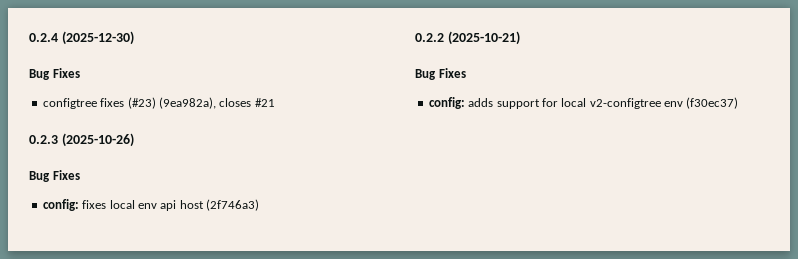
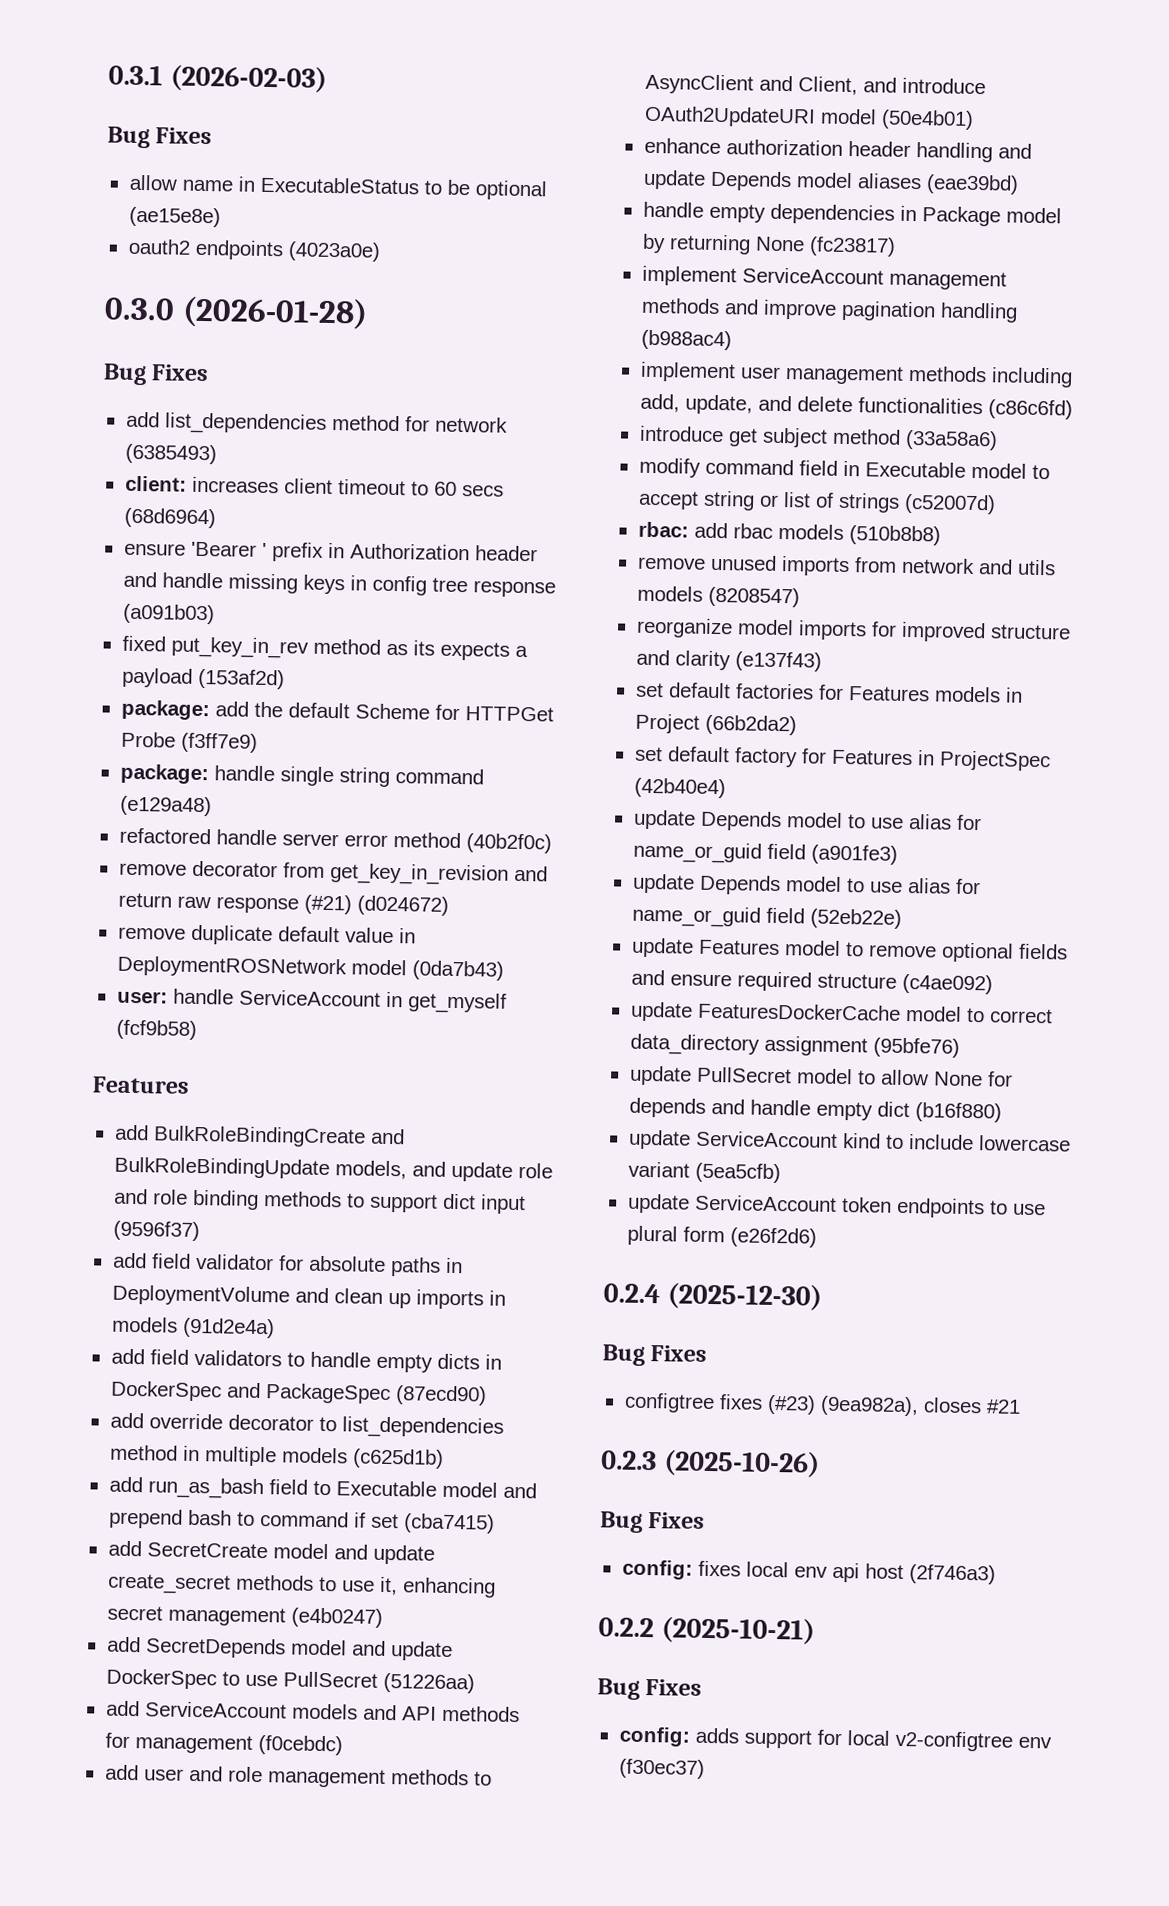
+ 0.3.1 (2026-02-03)
+ Bug Fixes
+ allow name in ExecutableStatus to be optional (ae15e8e)
+ oauth2 endpoints (4023a0e)
+ 0.3.0 (2026-01-28)
+ Bug Fixes
+ add list_dependencies method for network (6385493)
+ client: increases client timeout to 60 secs (68d6964)
+ ensure 'Bearer ' prefix in Authorization header and handle missing keys in config tree response (a091b03)
+ fixed put_key_in_rev method as its expects a payload (153af2d)
+ package: add the default Scheme for HTTPGet Probe (f3ff7e9)
+ package: handle single string command (e129a48)
+ refactored handle server error method (40b2f0c)
+ remove decorator from get_key_in_revision and return raw response (#21) (d024672)
+ remove duplicate default value in DeploymentROSNetwork model (0da7b43)
+ user: handle ServiceAccount in get_myself (fcf9b58)
+ Features
+ add BulkRoleBindingCreate and BulkRoleBindingUpdate models, and update role and role binding methods to support dict input (9596f37)
+ add field validator for absolute paths in DeploymentVolume and clean up imports in models (91d2e4a)
+ add field validators to handle empty dicts in DockerSpec and PackageSpec (87ecd90)
+ add override decorator to list_dependencies method in multiple models (c625d1b)
+ add run_as_bash field to Executable model and prepend bash to command if set (cba7415)
+ add SecretCreate model and update create_secret methods to use it, enhancing secret management (e4b0247)
+ add SecretDepends model and update DockerSpec to use PullSecret (51226aa)
+ add ServiceAccount models and API methods for management (f0cebdc)
+ add user and role management methods to AsyncClient and Client, and introduce OAuth2UpdateURI model (50e4b01)
+ enhance authorization header handling and update Depends model aliases (eae39bd)
+ handle empty dependencies in Package model by returning None (fc23817)
+ implement ServiceAccount management methods and improve pagination handling (b988ac4)
+ implement user management methods including add, update, and delete functionalities (c86c6fd)
+ introduce get subject method (33a58a6)
+ modify command field in Executable model to accept string or list of strings (c52007d)
+ rbac: add rbac models (510b8b8)
+ remove unused imports from network and utils models (8208547)
+ reorganize model imports for improved structure and clarity (e137f43)
+ set default factories for Features models in Project (66b2da2)
+ set default factory for Features in ProjectSpec (42b40e4)
+ update Depends model to use alias for name_or_guid field (a901fe3)
+ update Depends model to use alias for name_or_guid field (52eb22e)
+ update Features model to remove optional fields and ensure required structure (c4ae092)
+ update FeaturesDockerCache model to correct data_directory assignment (95bfe76)
+ update PullSecret model to allow None for depends and handle empty dict (b16f880)
+ update ServiceAccount kind to include lowercase variant (5ea5cfb)
+ update ServiceAccount token endpoints to use plural form (e26f2d6)

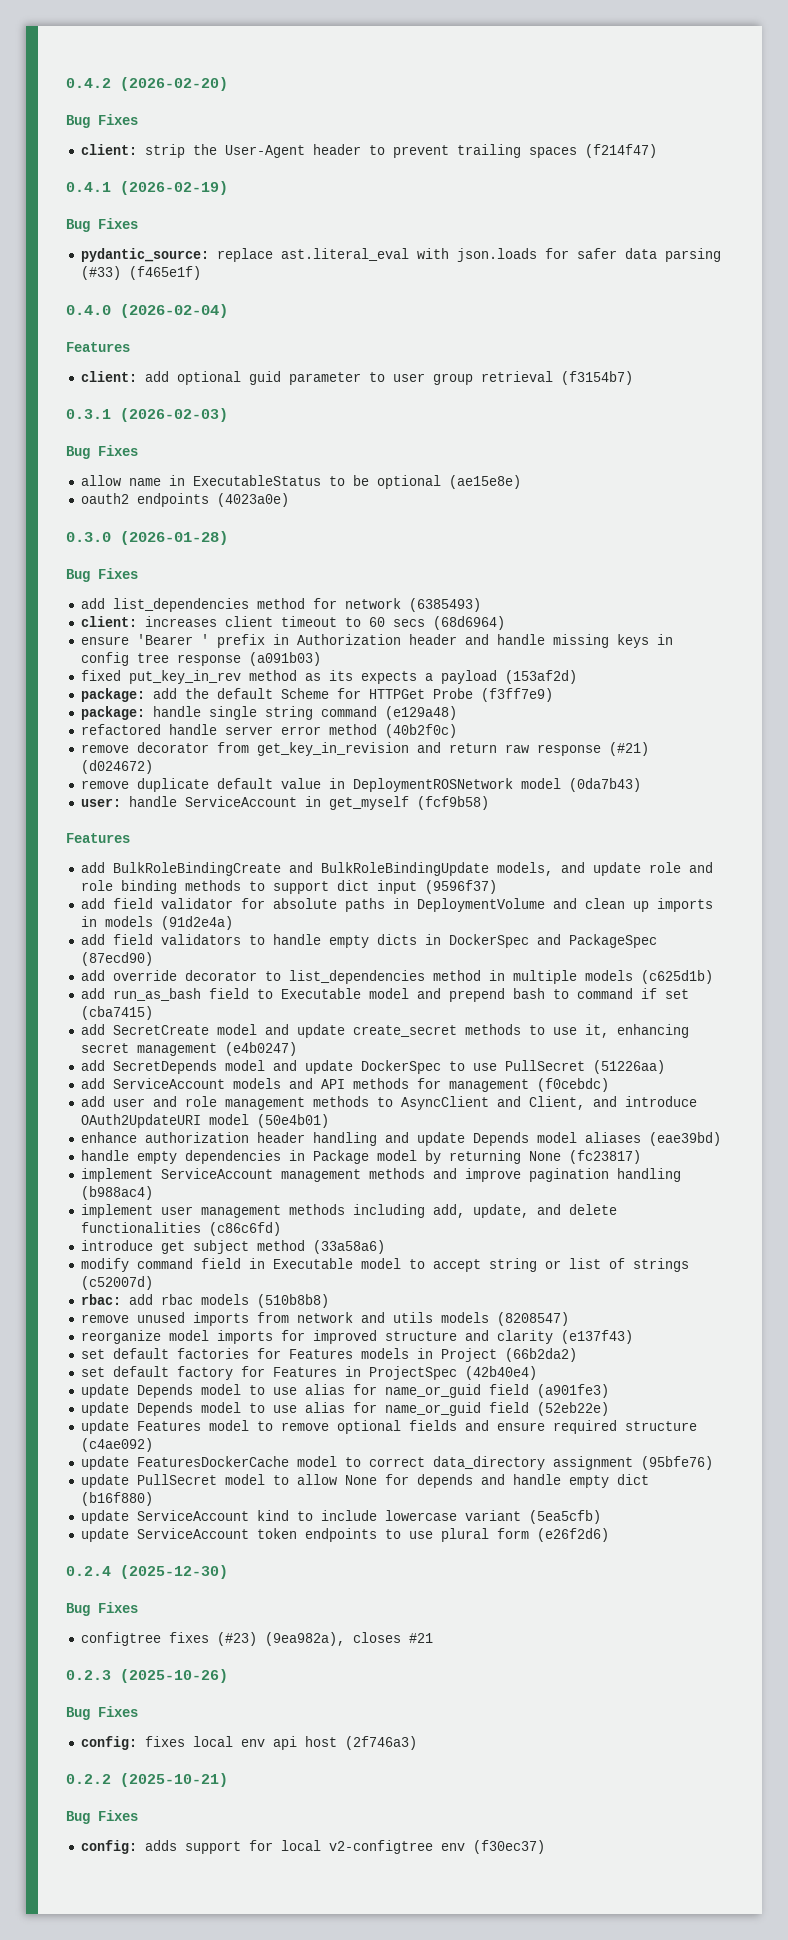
+ 0.4.2 (2026-02-20)
+ Bug Fixes
+ client: strip the User-Agent header to prevent trailing spaces (f214f47)
+ 0.4.1 (2026-02-19)
+ Bug Fixes
+ pydantic_source: replace ast.literal_eval with json.loads for safer data parsing (#33) (f465e1f)
+ 0.4.0 (2026-02-04)
+ Features
+ client: add optional guid parameter to user group retrieval (f3154b7)

